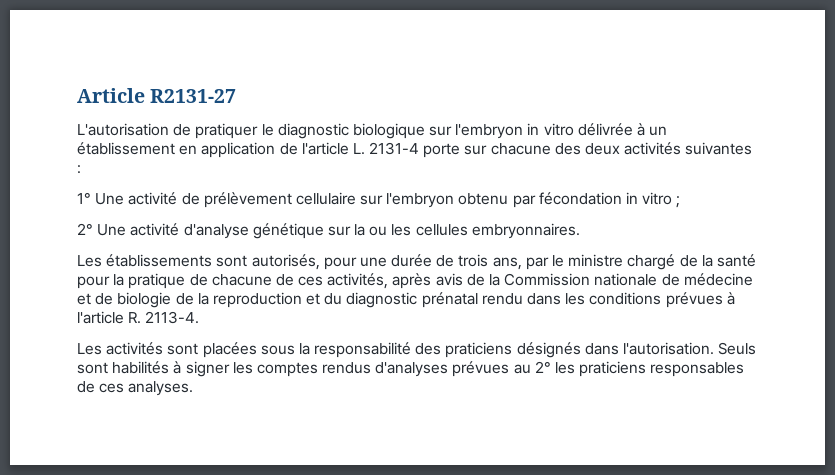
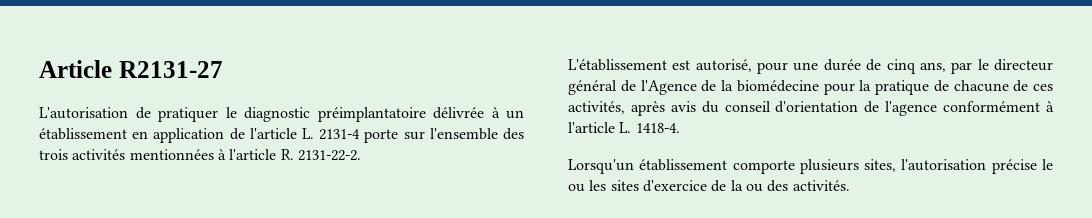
- L'autorisation de pratiquer le diagnostic biologique sur l'embryon in vitro délivrée à un établissement en application de l'article L. 2131-4 porte sur chacune des deux activités suivantes :
- 1° Une activité de prélèvement cellulaire sur l'embryon obtenu par fécondation in vitro ;
- 2° Une activité d'analyse génétique sur la ou les cellules embryonnaires.
- Les établissements sont autorisés, pour une durée de trois ans, par le ministre chargé de la santé pour la pratique de chacune de ces activités, après avis de la Commission nationale de médecine et de biologie de la reproduction et du diagnostic prénatal rendu dans les conditions prévues à l'article R. 2113-4.
- Les activités sont placées sous la responsabilité des praticiens désignés dans l'autorisation. Seuls sont habilités à signer les comptes rendus d'analyses prévues au 2° les praticiens responsables de ces analyses.
+ L'autorisation de pratiquer le diagnostic préimplantatoire délivrée à un établissement en application de l'article L. 2131-4 porte sur l'ensemble des trois activités mentionnées à l'article R. 2131-22-2.
+ L'établissement est autorisé, pour une durée de cinq ans, par le directeur général de l'Agence de la biomédecine pour la pratique de chacune de ces activités, après avis du conseil d'orientation de l'agence conformément à l'article L. 1418-4.
+ Lorsqu'un établissement comporte plusieurs sites, l'autorisation précise le ou les sites d'exercice de la ou des activités.

